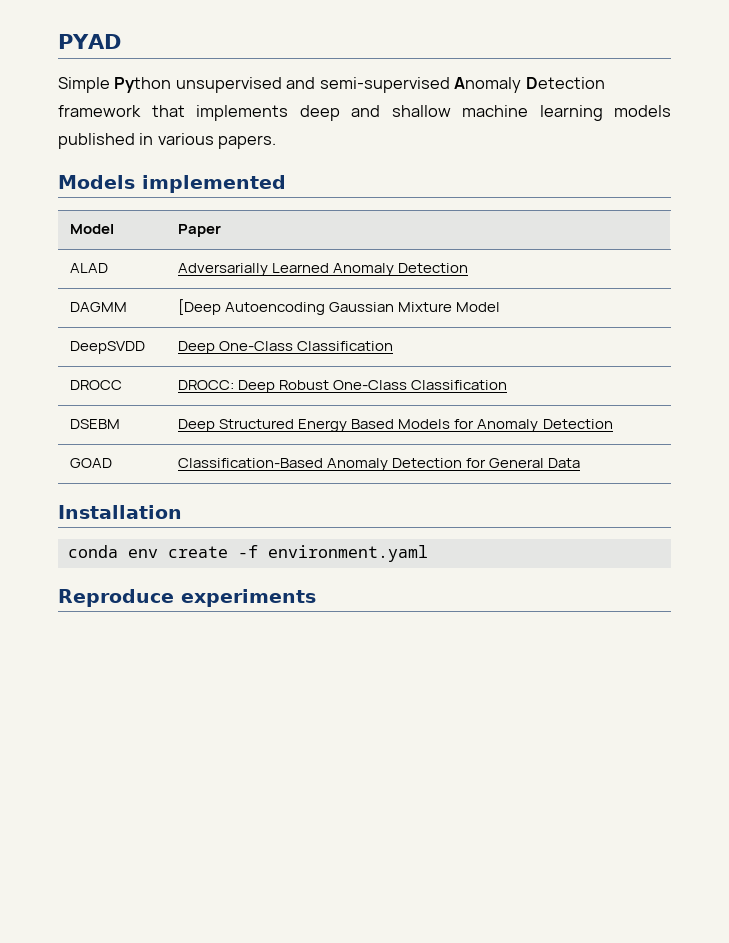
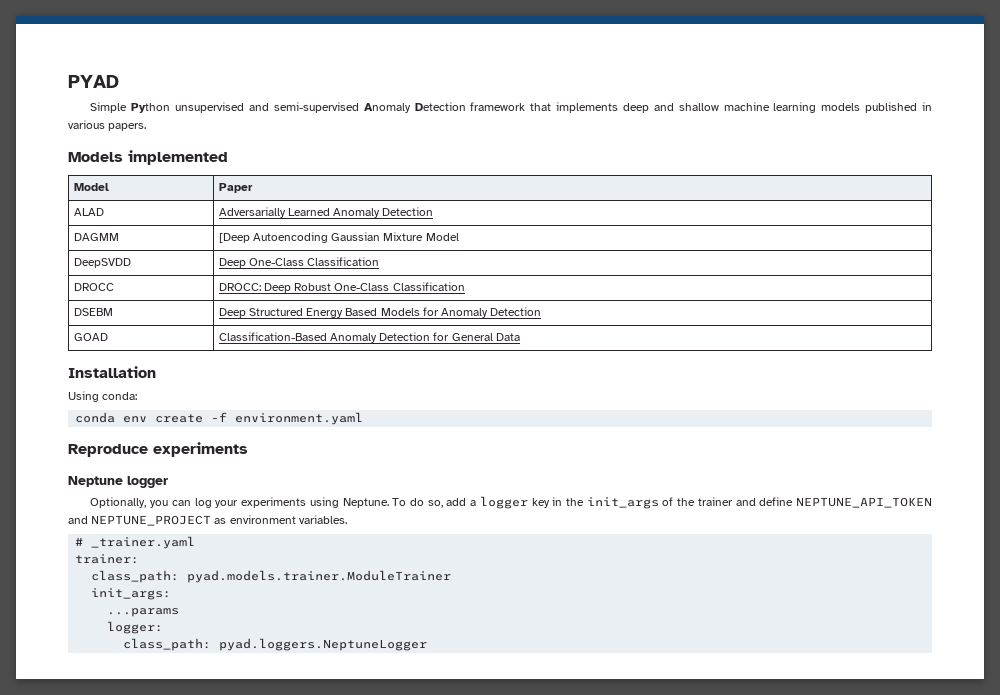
+ Using conda:
+ Neptune logger
+ Optionally, you can log your experiments using Neptune. To do so, add a logger key in the init_args of the trainer and define NEPTUNE_API_TOKEN and NEPTUNE_PROJECT as environment variables.
+ # _trainer.yaml
+ trainer:
+ class_path: pyad.models.trainer.ModuleTrainer
+ init_args:
+ ...params
+ logger:
+ class_path: pyad.loggers.NeptuneLogger

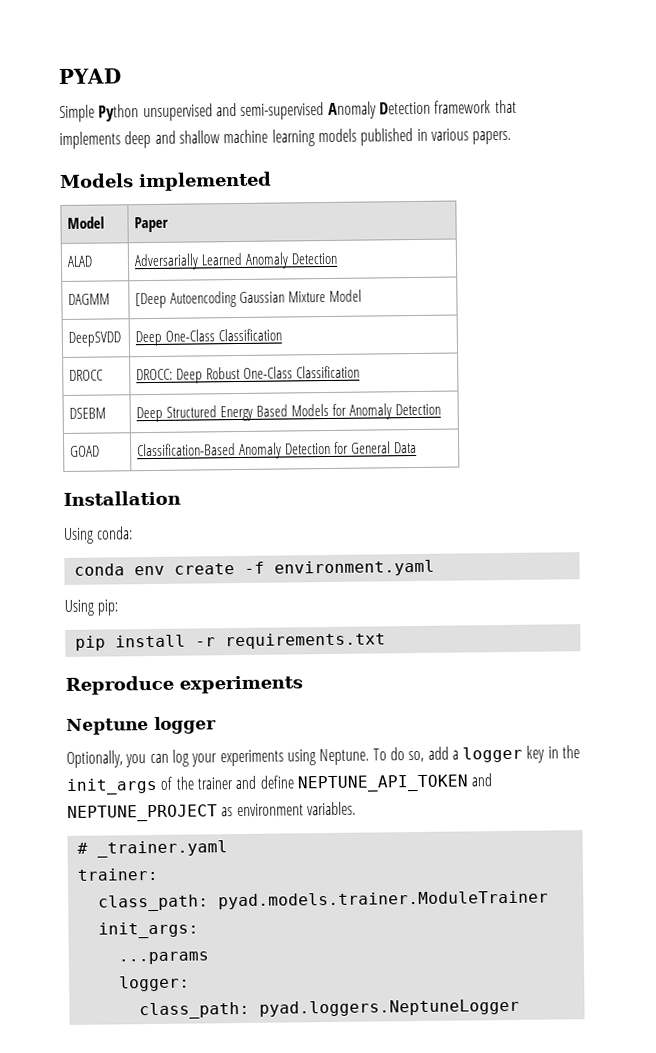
+ Using pip:
+ pip install -r requirements.txt

